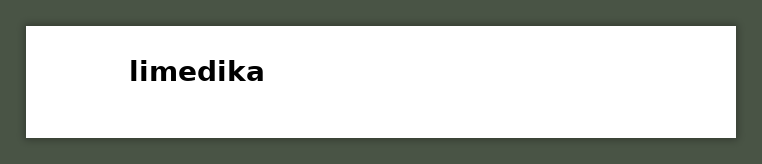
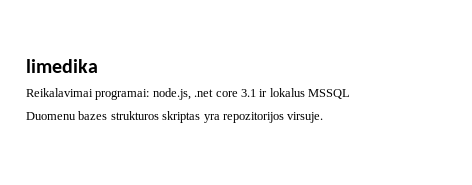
+ Reikalavimai programai: node.js, .net core 3.1 ir lokalus MSSQL
+ Duomenu bazes strukturos skriptas yra repozitorijos virsuje.

